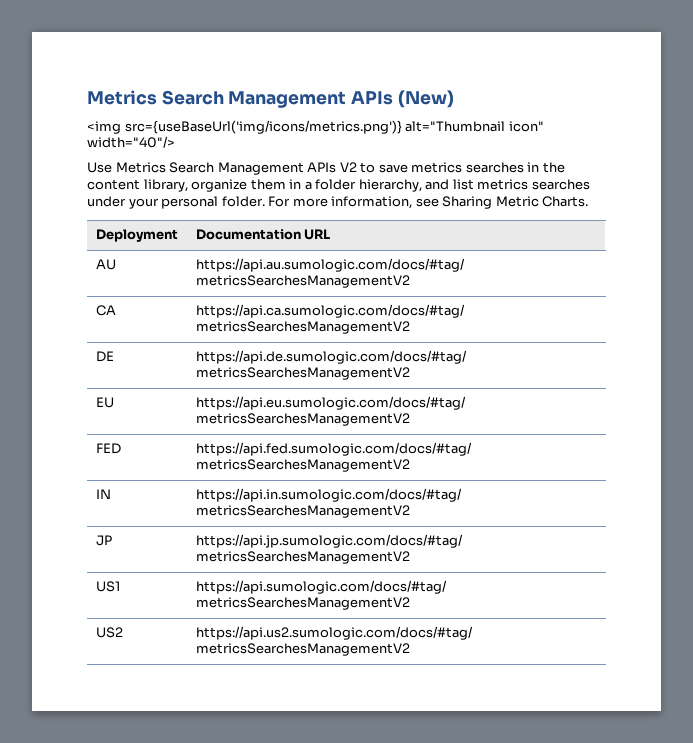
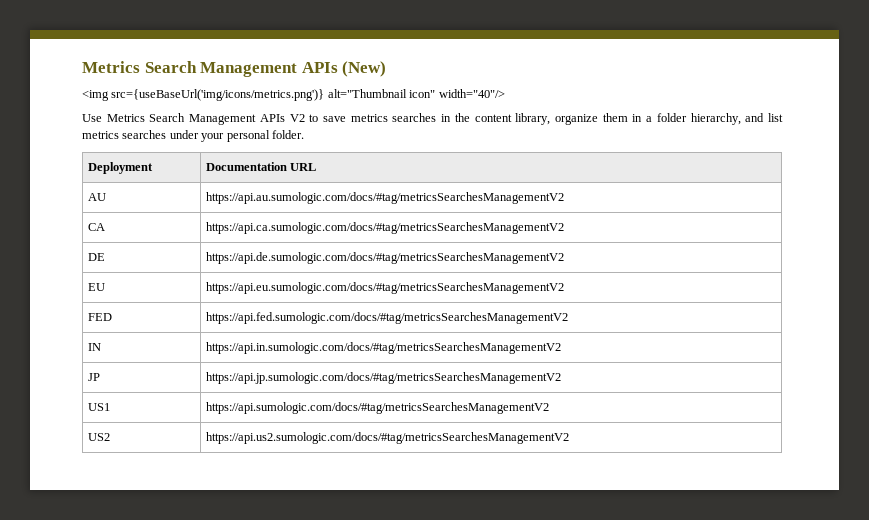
- For more information, see Sharing Metric Charts.

